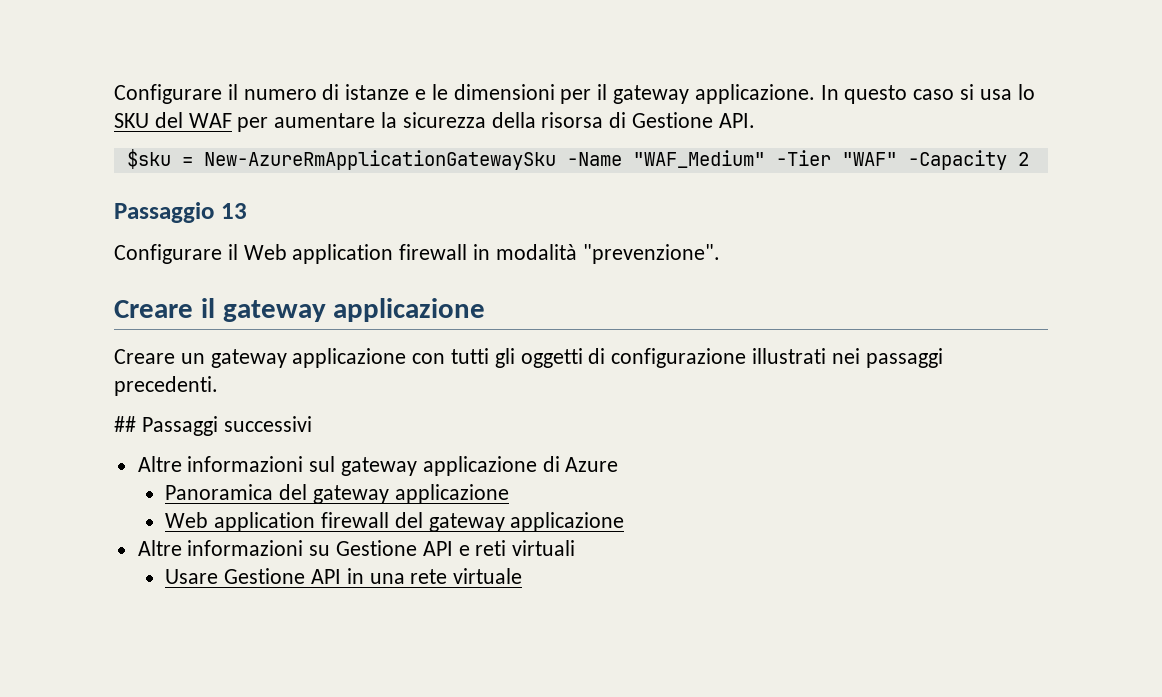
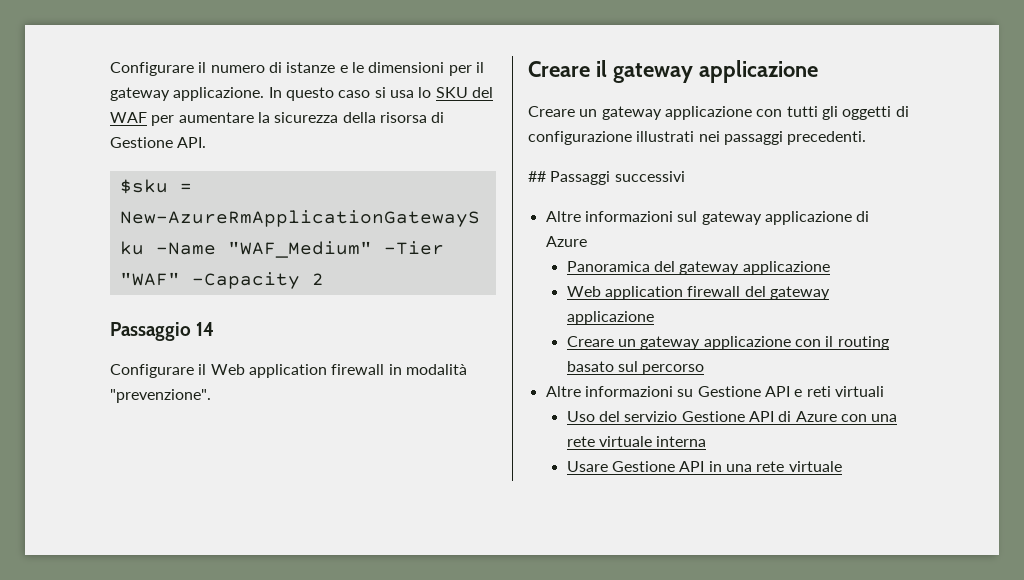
- Passaggio 13
+ Passaggio 14
+ Creare un gateway applicazione con il routing basato sul percorso
+ Uso del servizio Gestione API di Azure con una rete virtuale interna

